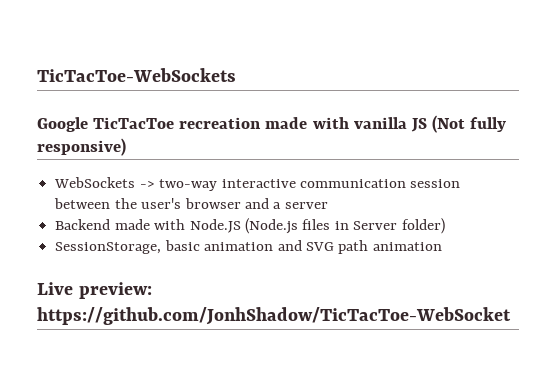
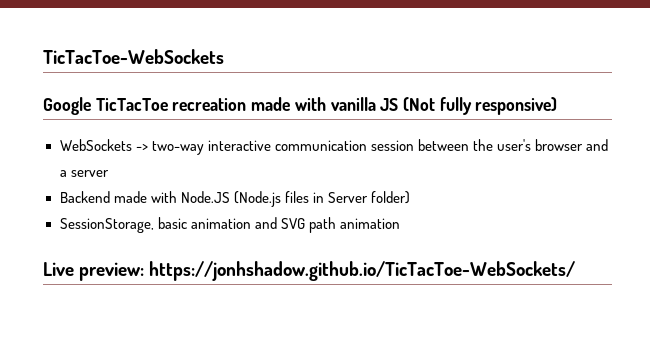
- Live preview: https://github.com/JonhShadow/TicTacToe-WebSocket
+ Live preview: https://jonhshadow.github.io/TicTacToe-WebSockets/

